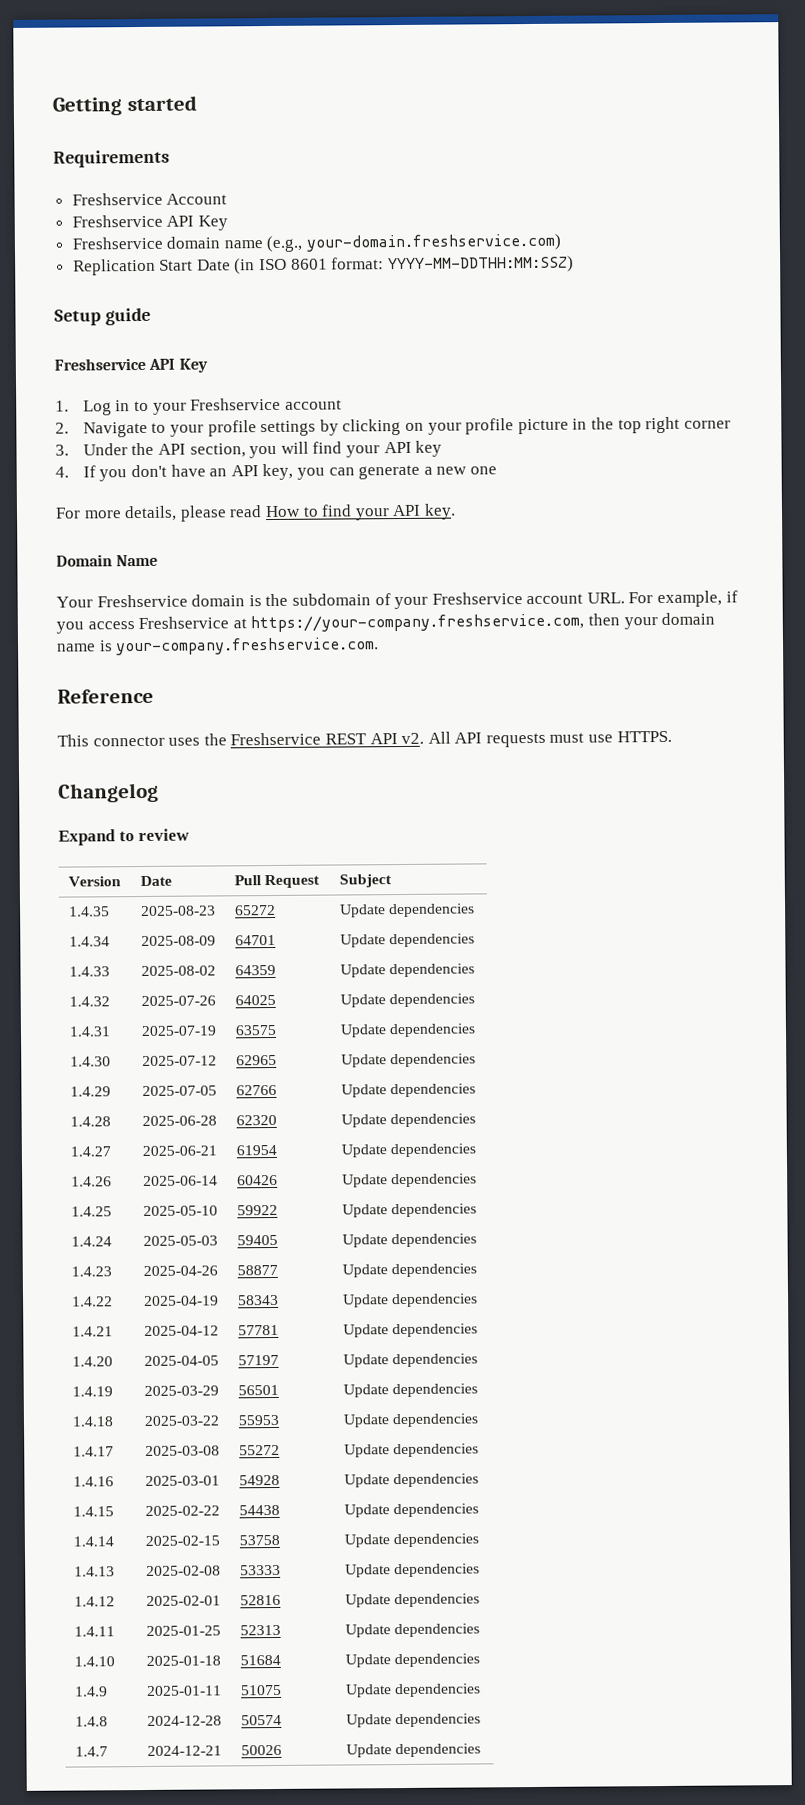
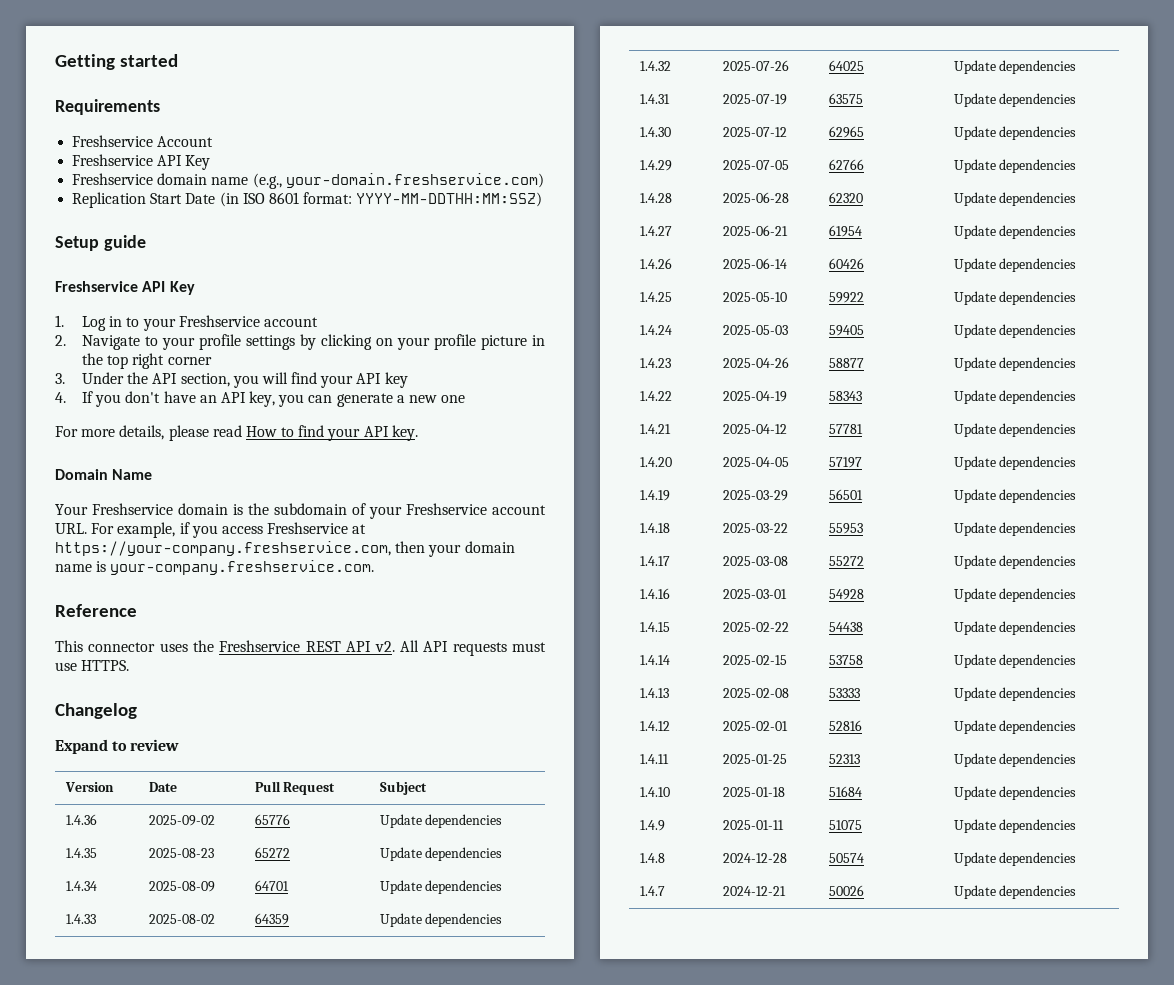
+ 1.4.36 | 2025-09-02 | 65776 | Update dependencies

